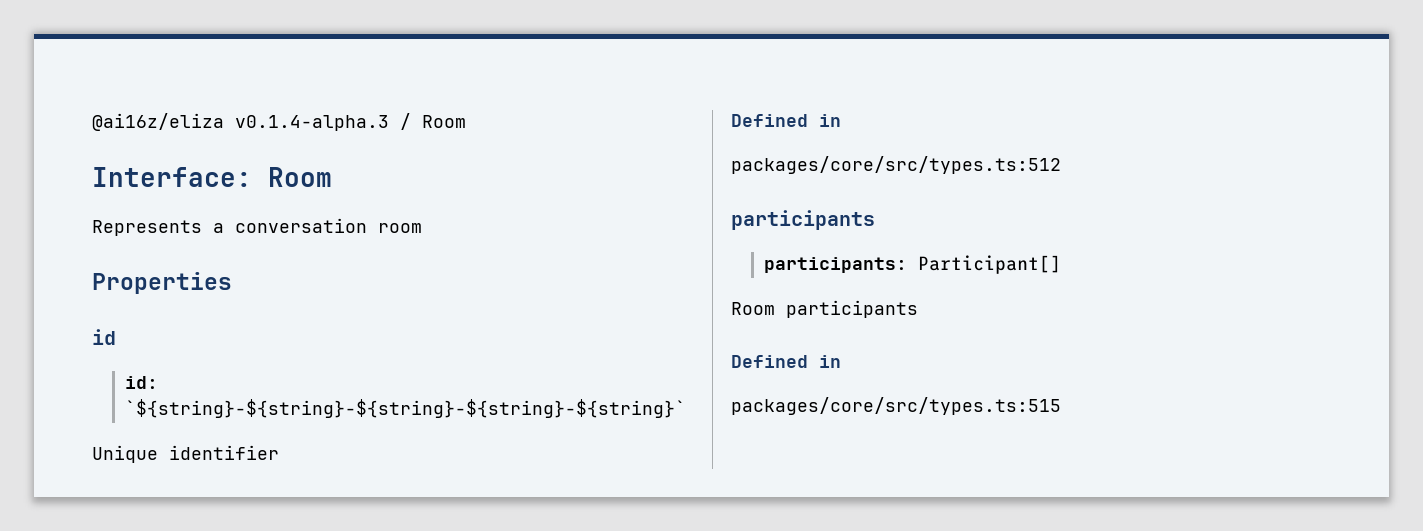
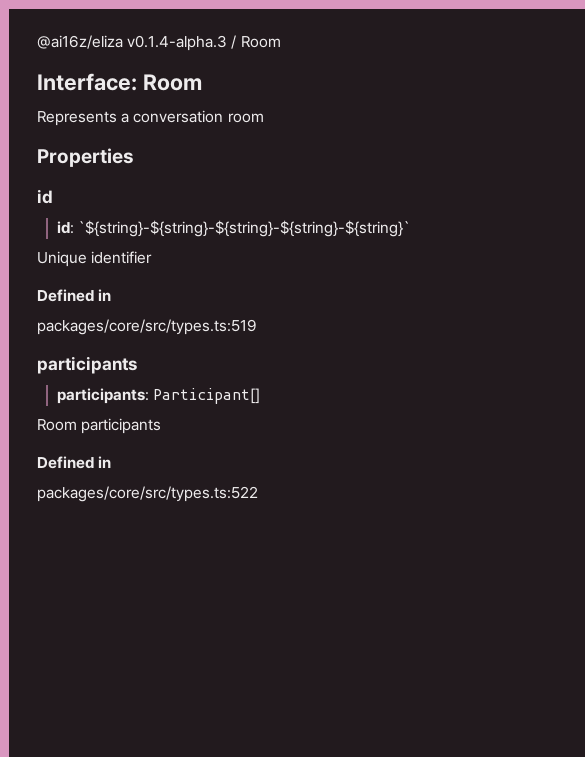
- packages/core/src/types.ts:512
+ packages/core/src/types.ts:519
- packages/core/src/types.ts:515
+ packages/core/src/types.ts:522

